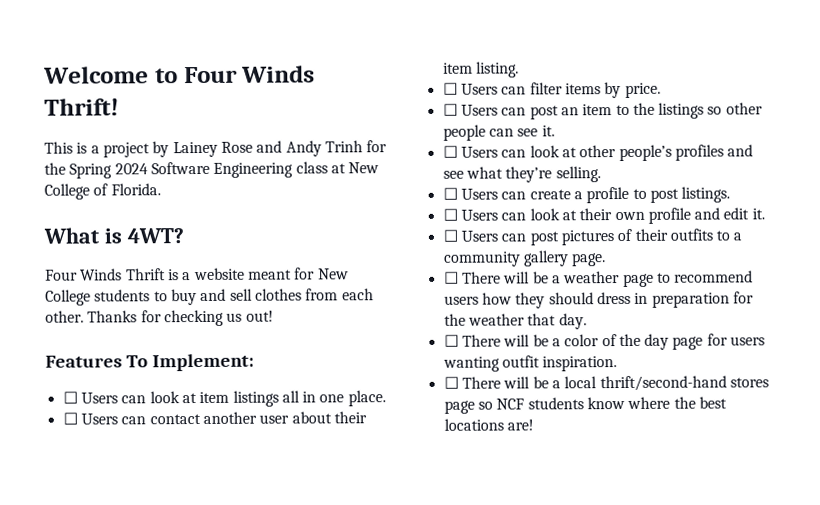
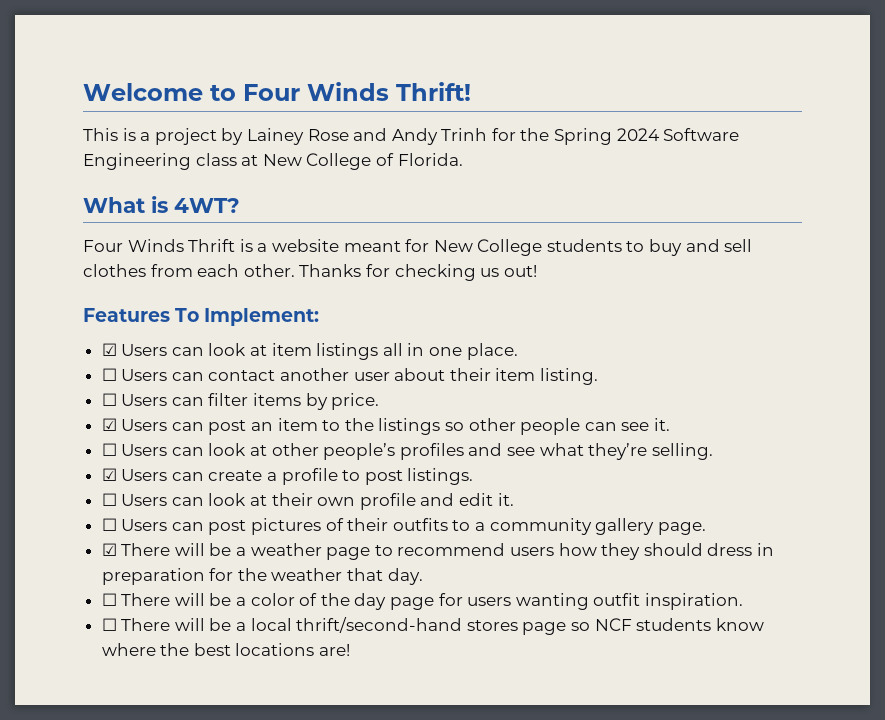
- ☐ Users can look at item listings all in one place.
+ ☑ Users can look at item listings all in one place.
- ☐ Users can post an item to the listings so other people can see it.
+ ☑ Users can post an item to the listings so other people can see it.
- ☐ Users can create a profile to post listings.
+ ☑ Users can create a profile to post listings.
- ☐ There will be a weather page to recommend users how they should dress in preparation for the weather that day.
+ ☑ There will be a weather page to recommend users how they should dress in preparation for the weather that day.

